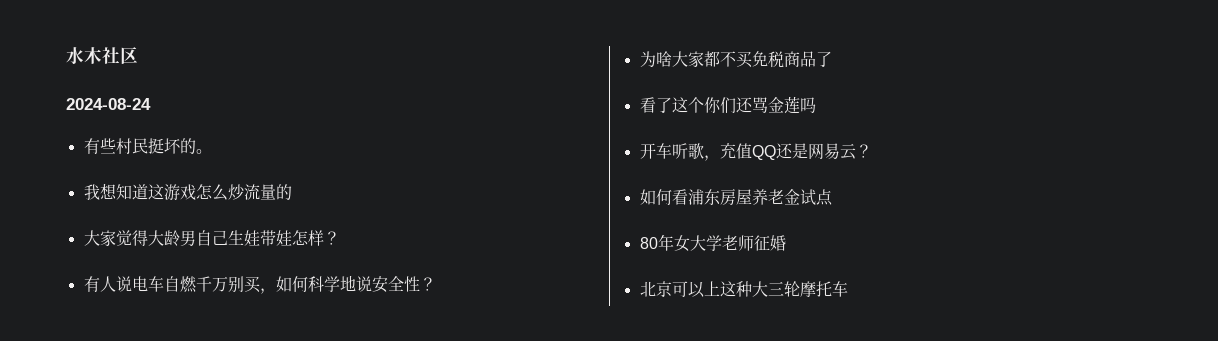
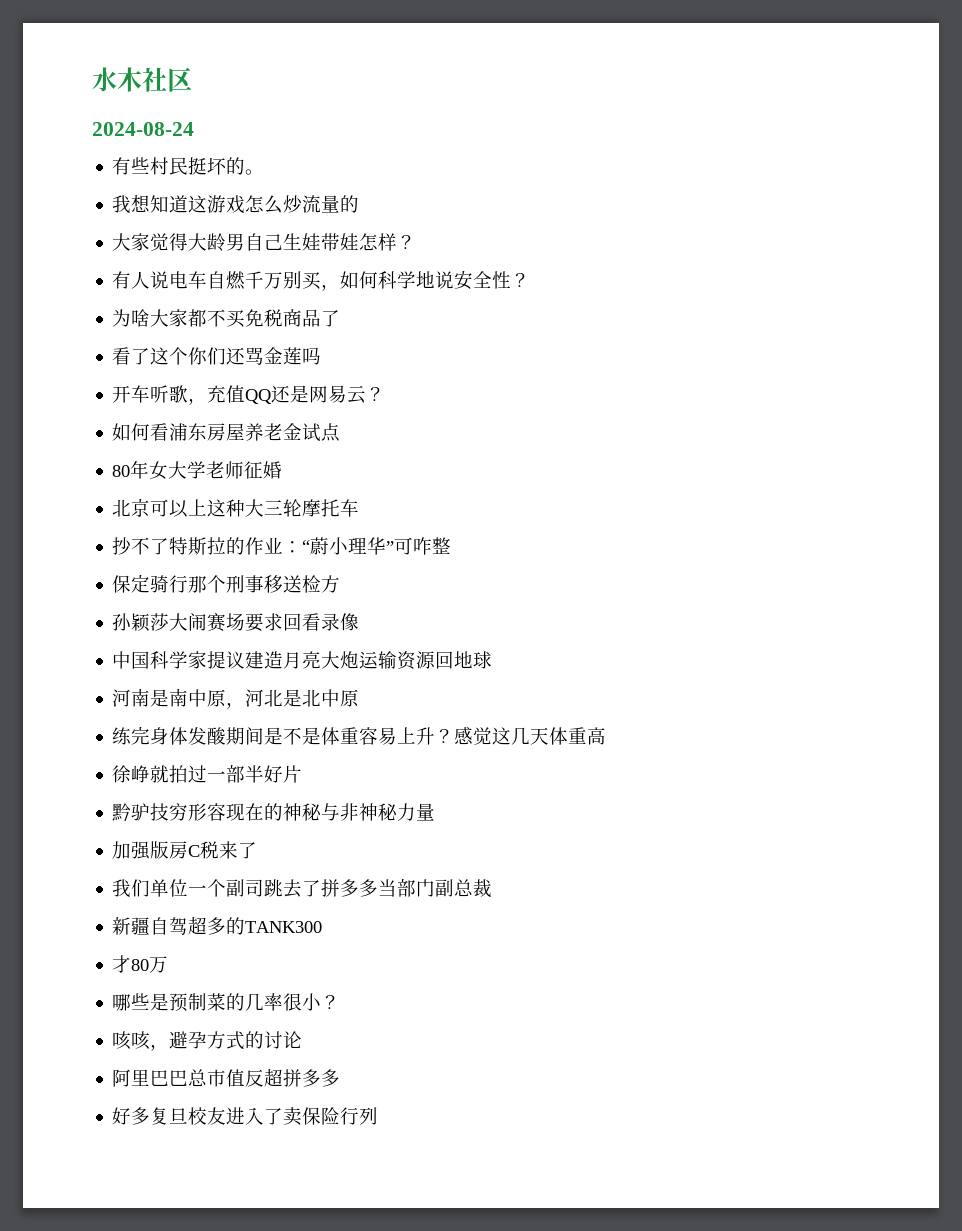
+ 抄不了特斯拉的作业：“蔚小理华”可咋整
+ 保定骑行那个刑事移送检方
+ 孙颖莎大闹赛场要求回看录像
+ 中国科学家提议建造月亮大炮运输资源回地球
+ 河南是南中原，河北是北中原
+ 练完身体发酸期间是不是体重容易上升？感觉这几天体重高
+ 徐峥就拍过一部半好片
+ 黔驴技穷形容现在的神秘与非神秘力量
+ 加强版房C税来了
+ 我们单位一个副司跳去了拼多多当部门副总裁
+ 新疆自驾超多的TANK300
+ 才80万
+ 哪些是预制菜的几率很小？
+ 咳咳，避孕方式的讨论
+ 阿里巴巴总市值反超拼多多
+ 好多复旦校友进入了卖保险行列

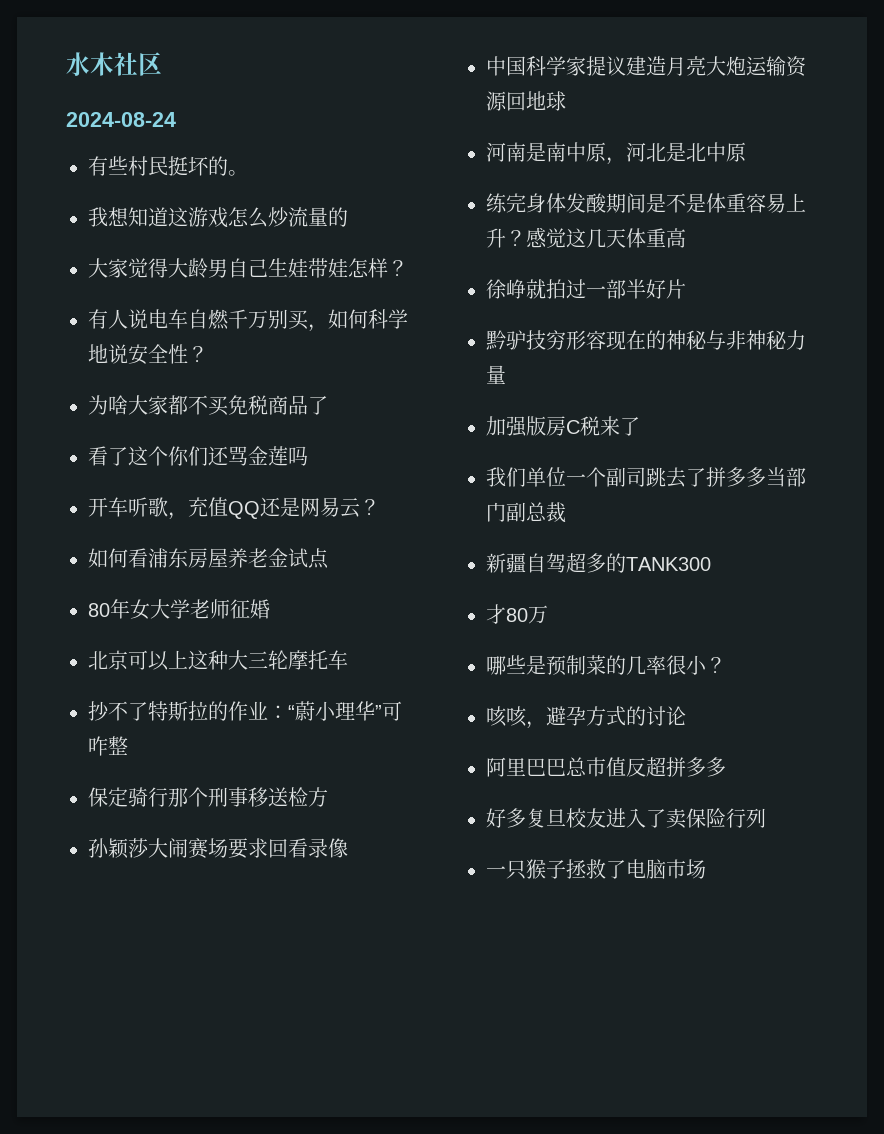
+ 一只猴子拯救了电脑市场

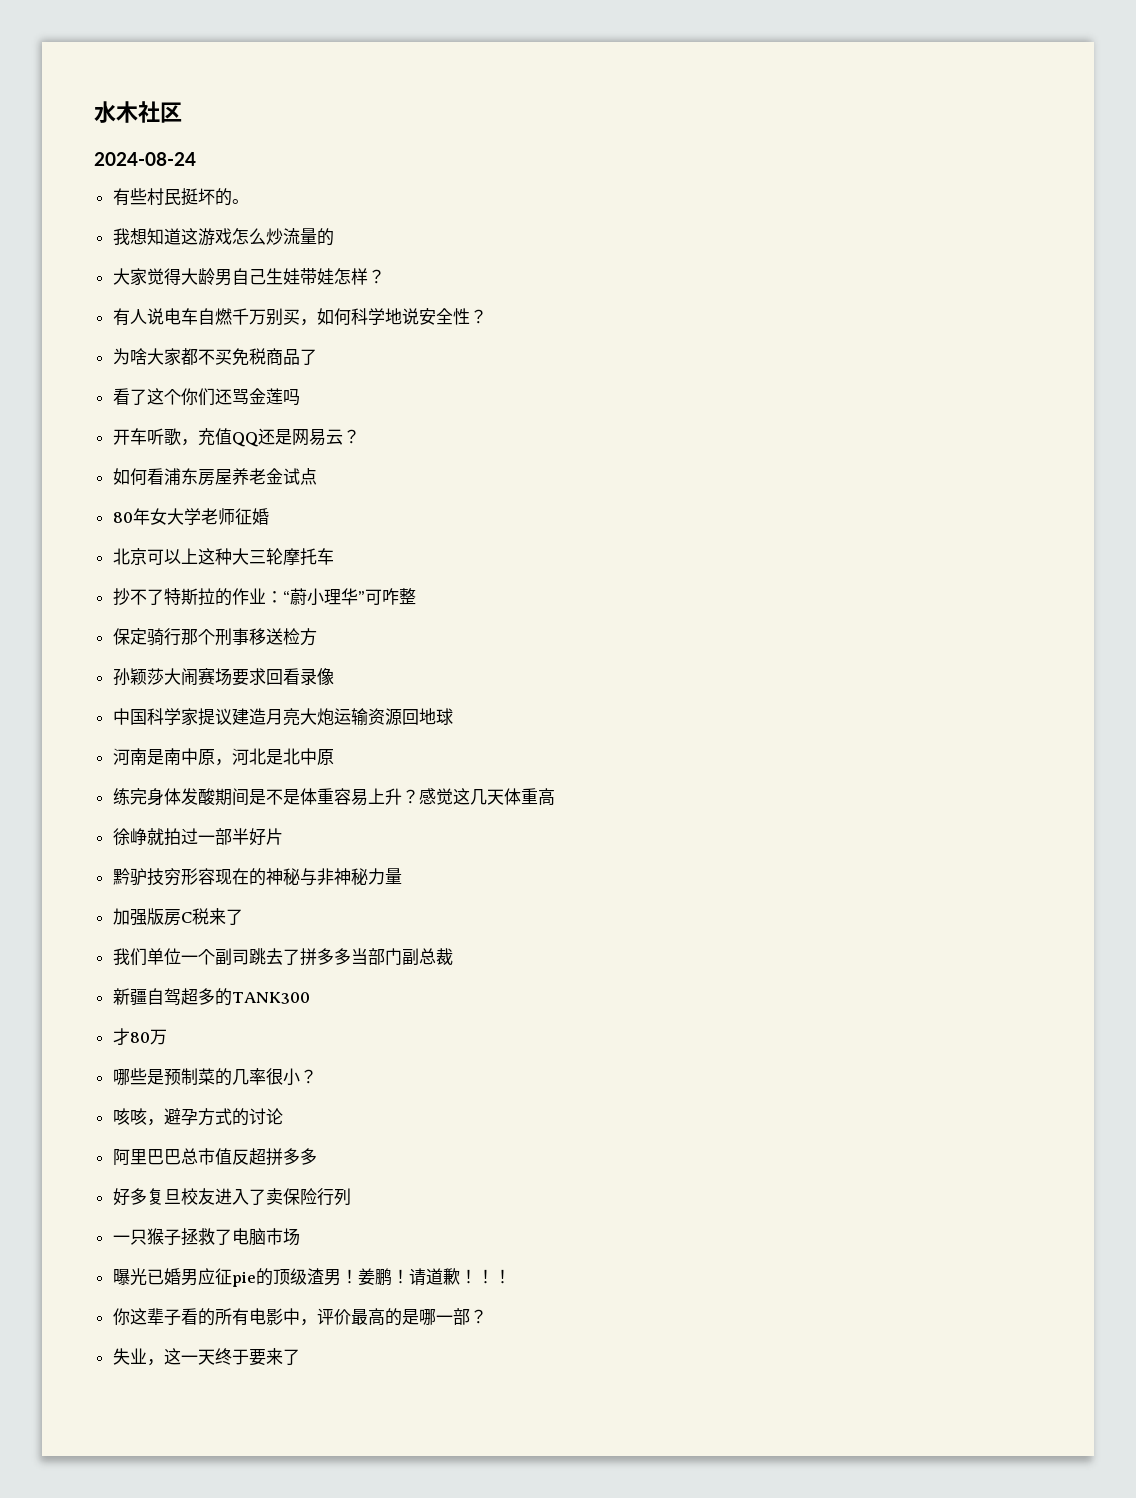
+ 曝光已婚男应征pie的顶级渣男！姜鹏！请道歉！！！
+ 你这辈子看的所有电影中，评价最高的是哪一部？
+ 失业，这一天终于要来了

